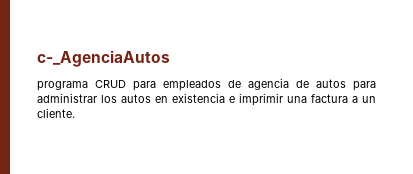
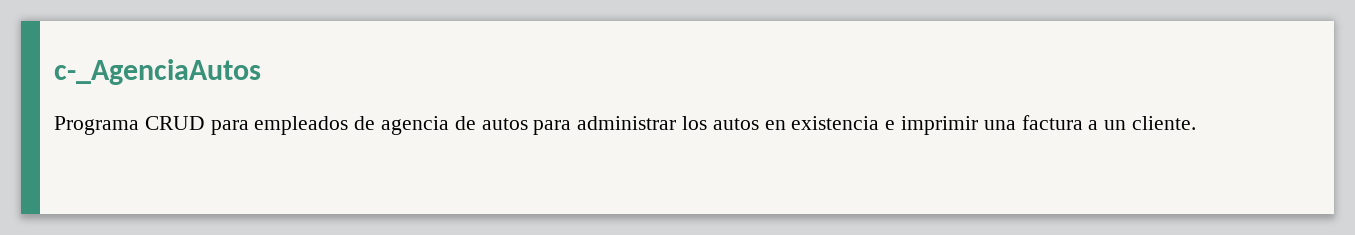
- programa CRUD para empleados de agencia de autos para administrar los autos en existencia e imprimir una factura a un cliente.
+ Programa CRUD para empleados de agencia de autos para administrar los autos en existencia e imprimir una factura a un cliente.

